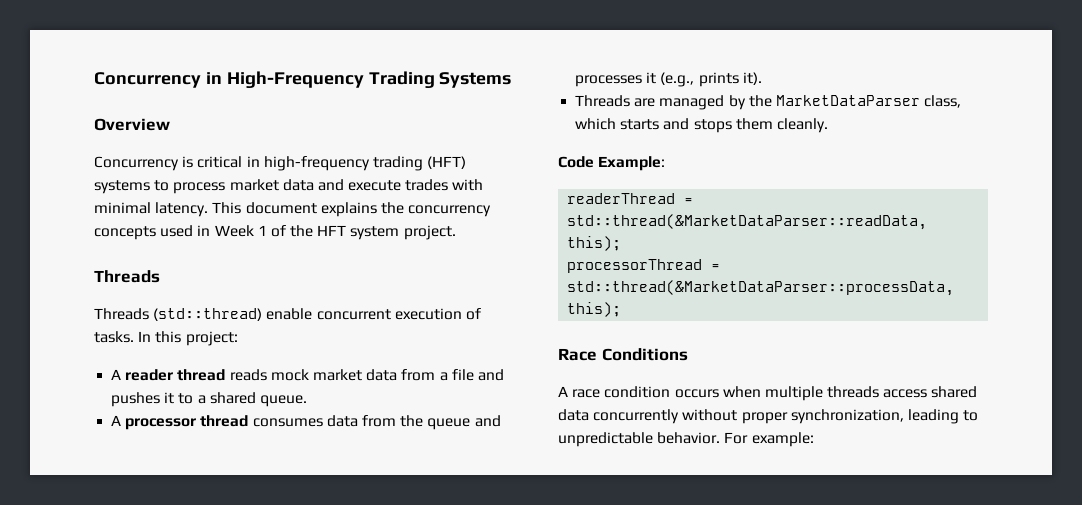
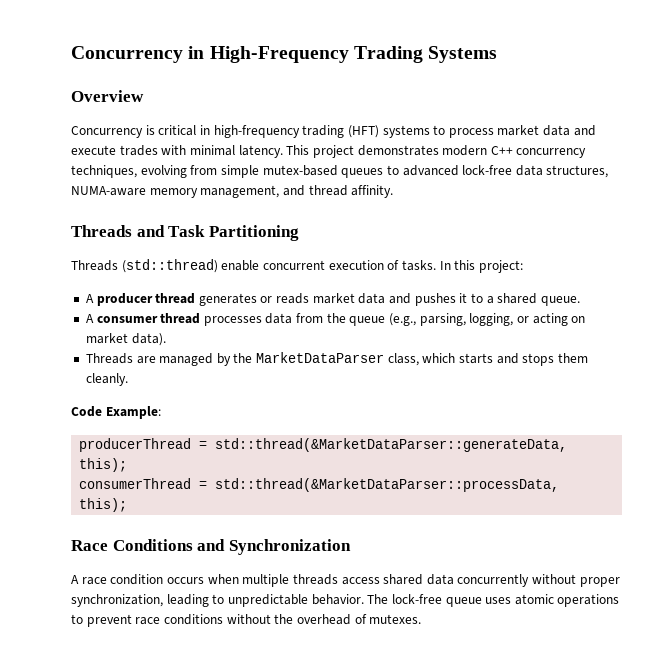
- This document explains the concurrency concepts used in Week 1 of the HFT system project.
- Threads
+ This project demonstrates modern C++ concurrency techniques, evolving from simple mutex-based queues to advanced lock-free data structures, NUMA-aware memory management, and thread affinity.
+ Threads and Task Partitioning
- A reader thread reads mock market data from a file and pushes it to a shared queue.
+ A producer thread generates or reads market data and pushes it to a shared queue.
- A processor thread consumes data from the queue and processes it (e.g., prints it).
+ A consumer thread processes data from the queue (e.g., parsing, logging, or acting on market data).
- readerThread = std::thread(&MarketDataParser::readData, this);
- processorThread = std::thread(&MarketDataParser::processData, this);
+ producerThread = std::thread(&MarketDataParser::generateData, this);
+ consumerThread = std::thread(&MarketDataParser::processData, this);
- Race Conditions
+ Race Conditions and Synchronization
- For example:
+ The lock-free queue uses atomic operations to prevent race conditions without the overhead of mutexes.

